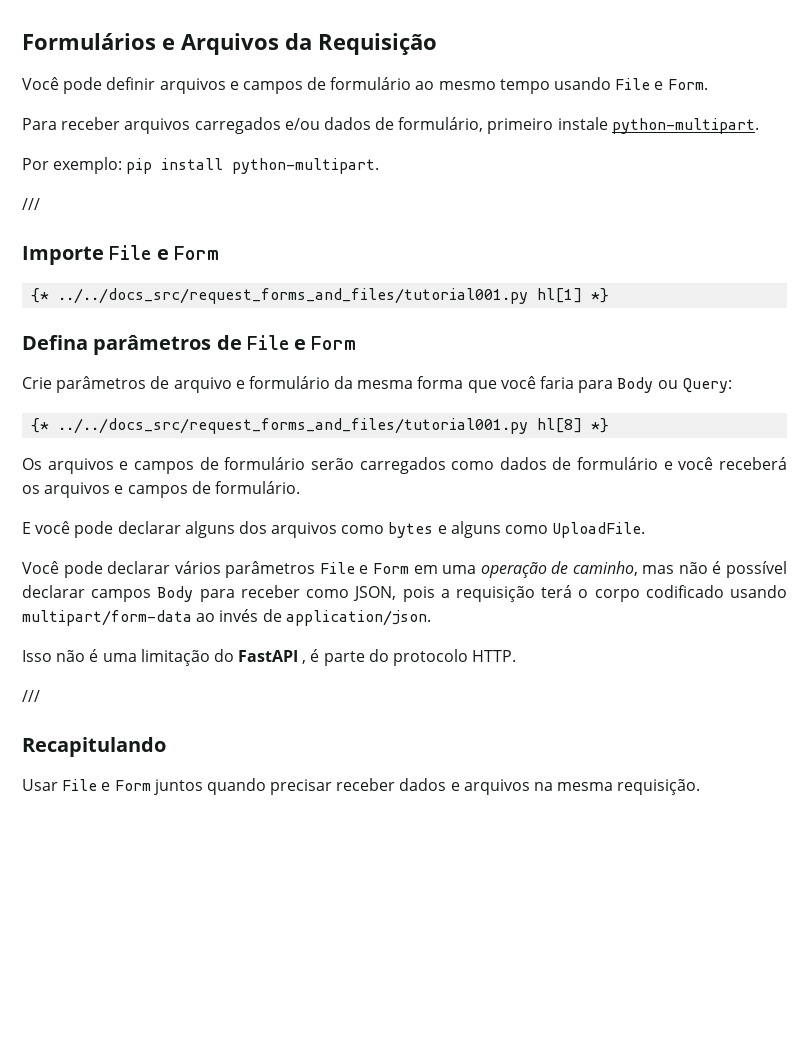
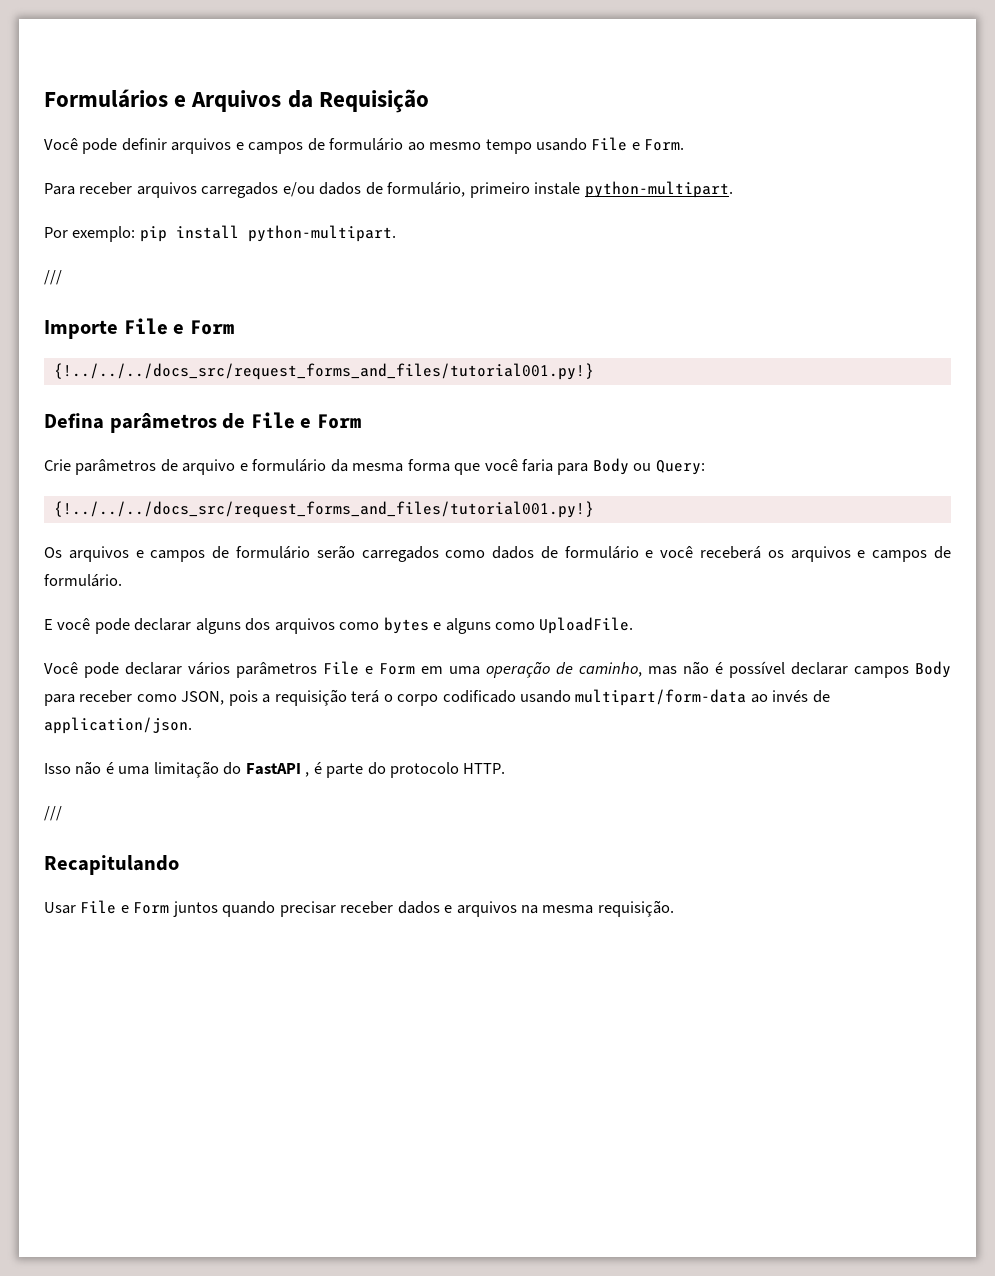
  Importe File e Form
- {* ../../docs_src/request_forms_and_files/tutorial001.py hl[1] *}
+ {!../../../docs_src/request_forms_and_files/tutorial001.py!}
  Crie parâmetros de arquivo e formulário da mesma forma que você faria para Body ou Query:
- {* ../../docs_src/request_forms_and_files/tutorial001.py hl[8] *}
+ {!../../../docs_src/request_forms_and_files/tutorial001.py!}

